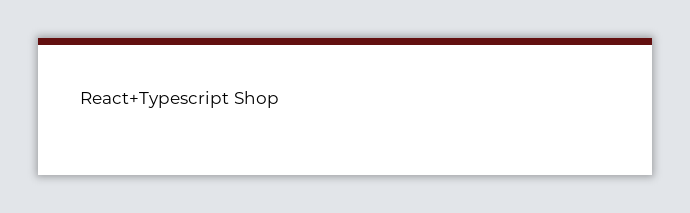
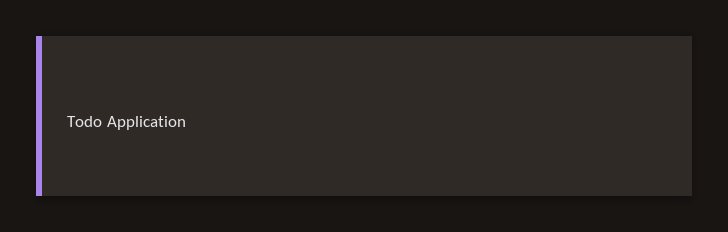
- React+Typescript Shop
+ Todo Application

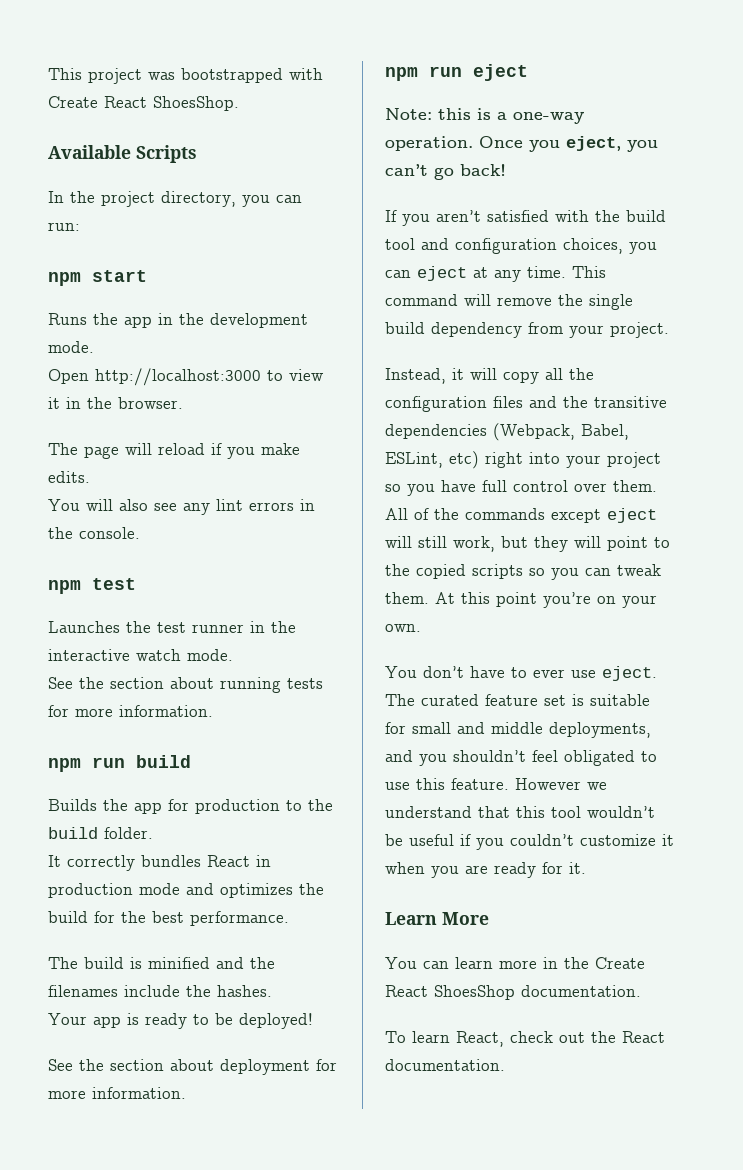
- Todo Application
+ This project was bootstrapped with Create React ShoesShop.
+ Available Scripts
+ In the project directory, you can run:
+ npm start
+ Runs the app in the development mode.
+ Open http://localhost:3000 to view it in the browser.
+ The page will reload if you make edits.
+ You will also see any lint errors in the console.
+ npm test
+ Launches the test runner in the interactive watch mode.
+ See the section about running tests for more information.
+ npm run build
+ Builds the app for production to the build folder.
+ It correctly bundles React in production mode and optimizes the build for the best performance.
+ The build is minified and the filenames include the hashes.
+ Your app is ready to be deployed!
+ See the section about deployment for more information.
+ npm run eject
+ Note: this is a one-way operation. Once you eject, you can’t go back!
+ If you aren’t satisfied with the build tool and configuration choices, you can eject at any time. This command will remove the single build dependency from your project.
+ Instead, it will copy all the configuration files and the transitive dependencies (Webpack, Babel, ESLint, etc) right into your project so you have full control over them. All of the commands except eject will still work, but they will point to the copied scripts so you can tweak them. At this point you’re on your own.
+ You don’t have to ever use eject. The curated feature set is suitable for small and middle deployments, and you shouldn’t feel obligated to use this feature. However we understand that this tool wouldn’t be useful if you couldn’t customize it when you are ready for it.
+ Learn More
+ You can learn more in the Create React ShoesShop documentation.
+ To learn React, check out the React documentation.

